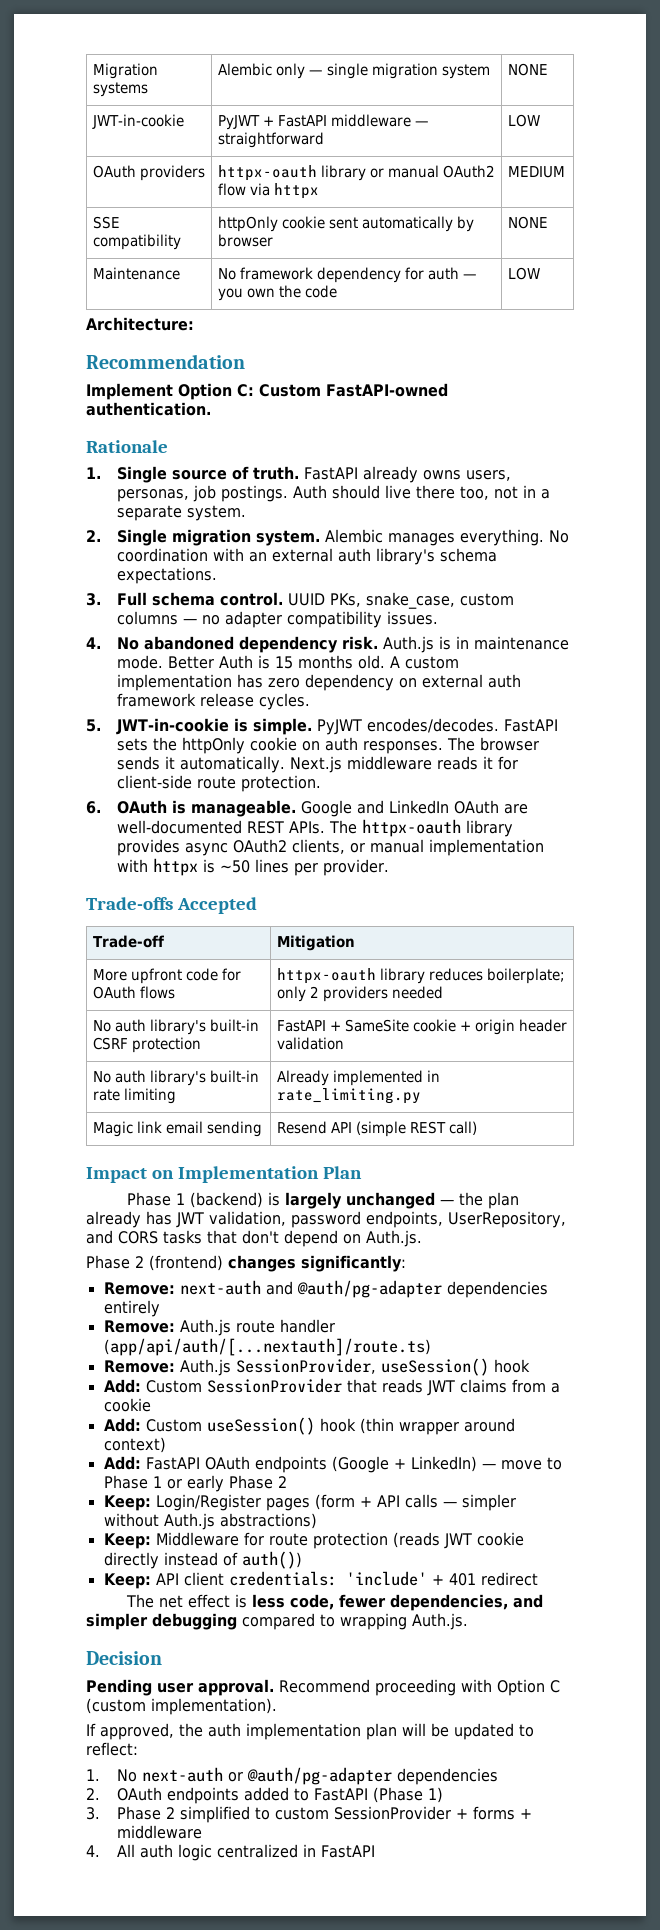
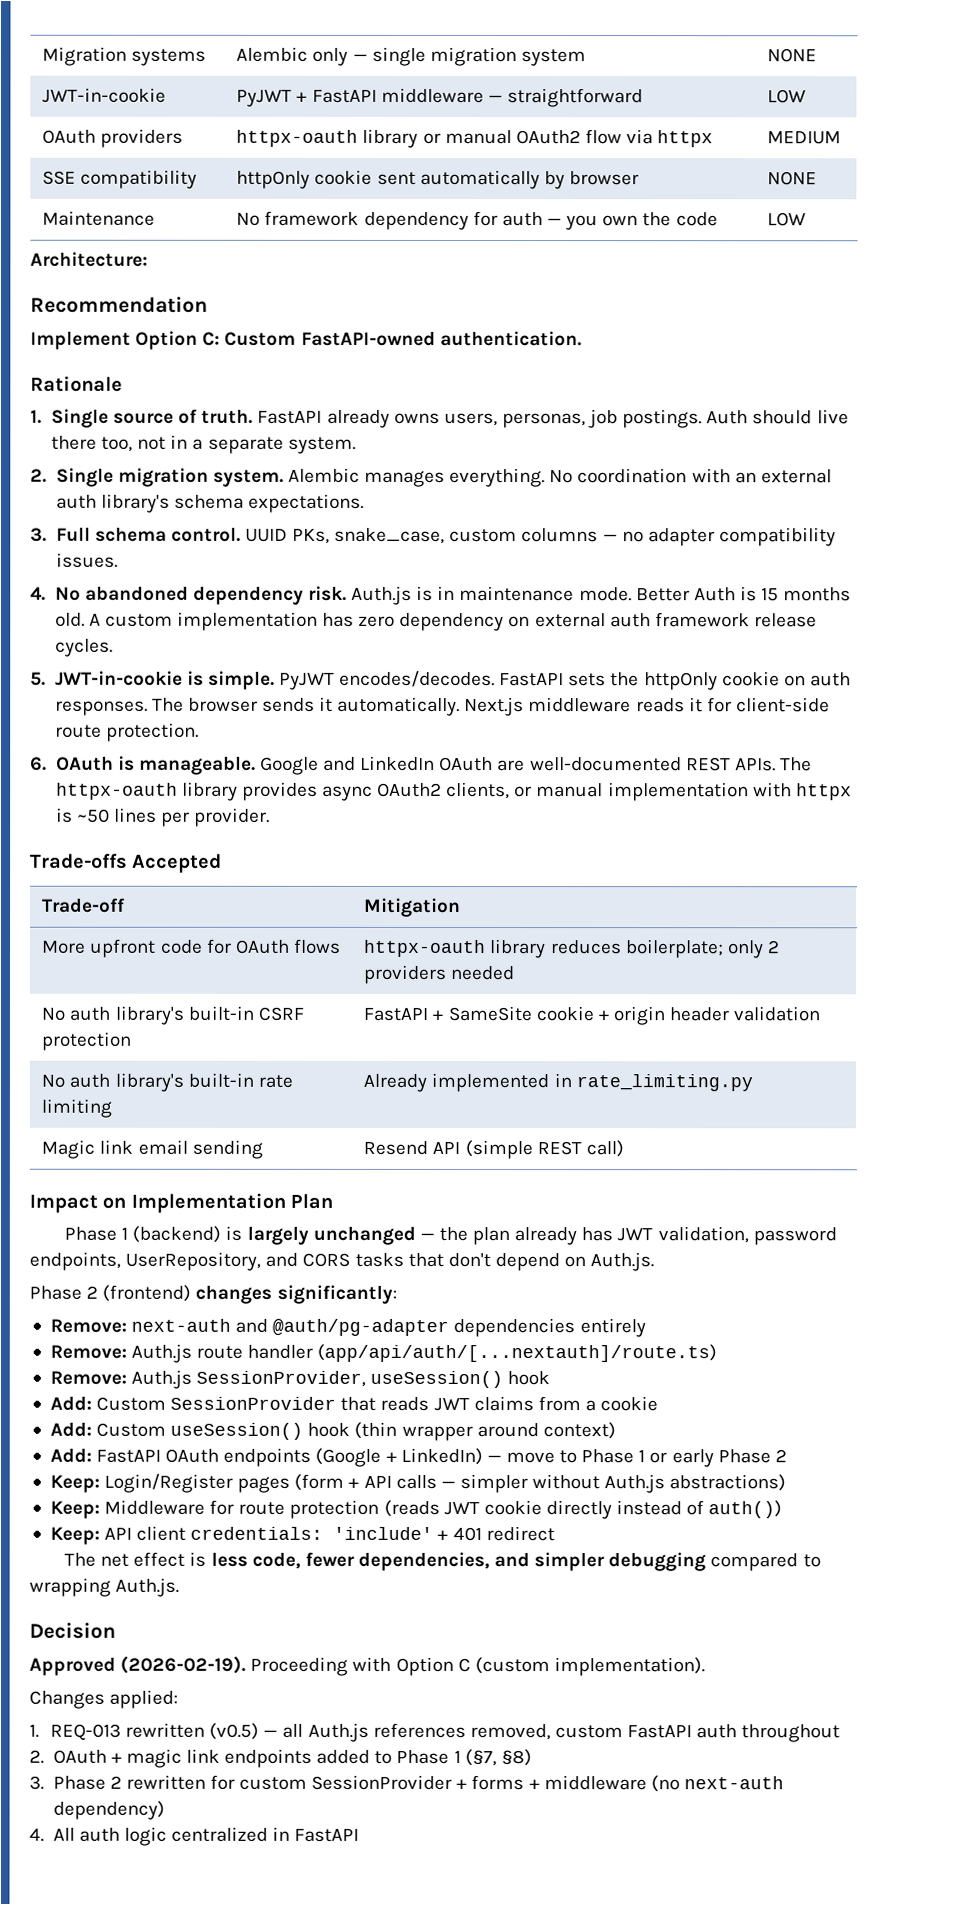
- Pending user approval. Recommend proceeding with Option C (custom implementation).
+ Approved (2026-02-19). Proceeding with Option C (custom implementation).
- If approved, the auth implementation plan will be updated to reflect:
- 1. No next-auth or @auth/pg-adapter dependencies
- 2. OAuth endpoints added to FastAPI (Phase 1)
+ Changes applied:
+ 1. REQ-013 rewritten (v0.5) — all Auth.js references removed, custom FastAPI auth throughout
+ 2. OAuth + magic link endpoints added to Phase 1 (§7, §8)
- 3. Phase 2 simplified to custom SessionProvider + forms + middleware
+ 3. Phase 2 rewritten for custom SessionProvider + forms + middleware (no next-auth dependency)

